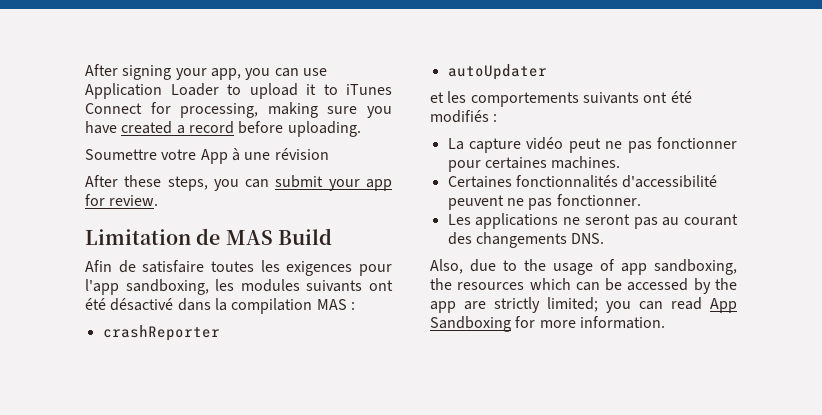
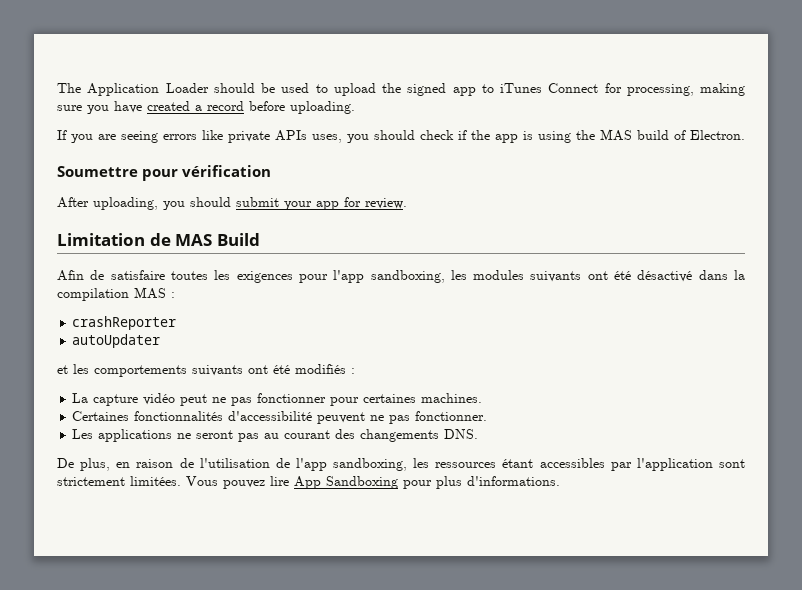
- After signing your app, you can use Application Loader to upload it to iTunes Connect for processing, making sure you have created a record before uploading.
+ The Application Loader should be used to upload the signed app to iTunes Connect for processing, making sure you have created a record before uploading.
- Soumettre votre App à une révision
- After these steps, you can submit your app for review.
+ If you are seeing errors like private APIs uses, you should check if the app is using the MAS build of Electron.
+ Soumettre pour vérification
+ After uploading, you should submit your app for review.
- Also, due to the usage of app sandboxing, the resources which can be accessed by the app are strictly limited; you can read App Sandboxing for more information.
+ De plus, en raison de l'utilisation de l'app sandboxing, les ressources étant accessibles par l'application sont strictement limitées. Vous pouvez lire App Sandboxing pour plus d'informations.

